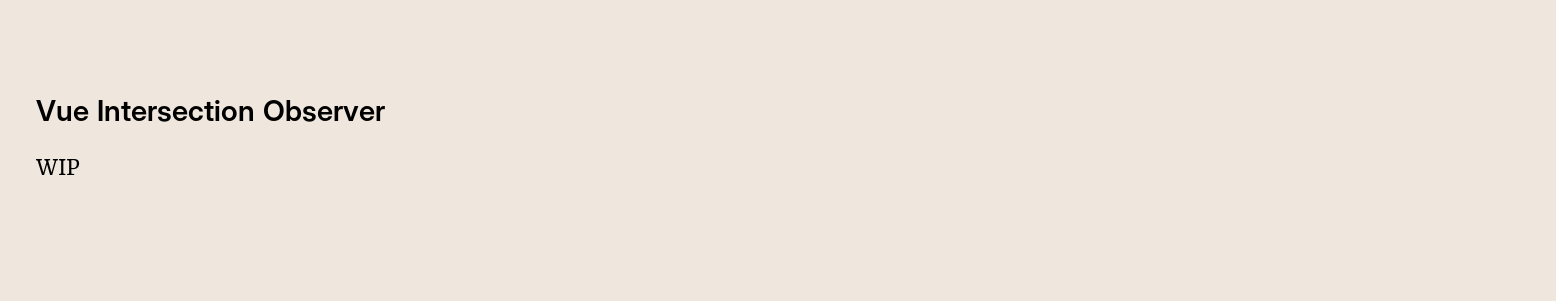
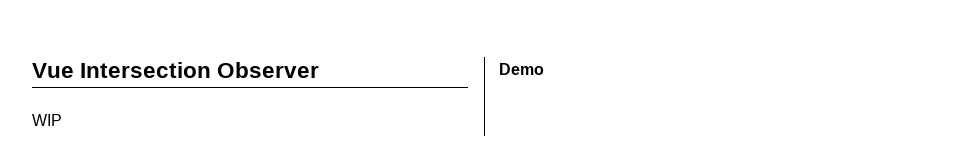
+ Demo

